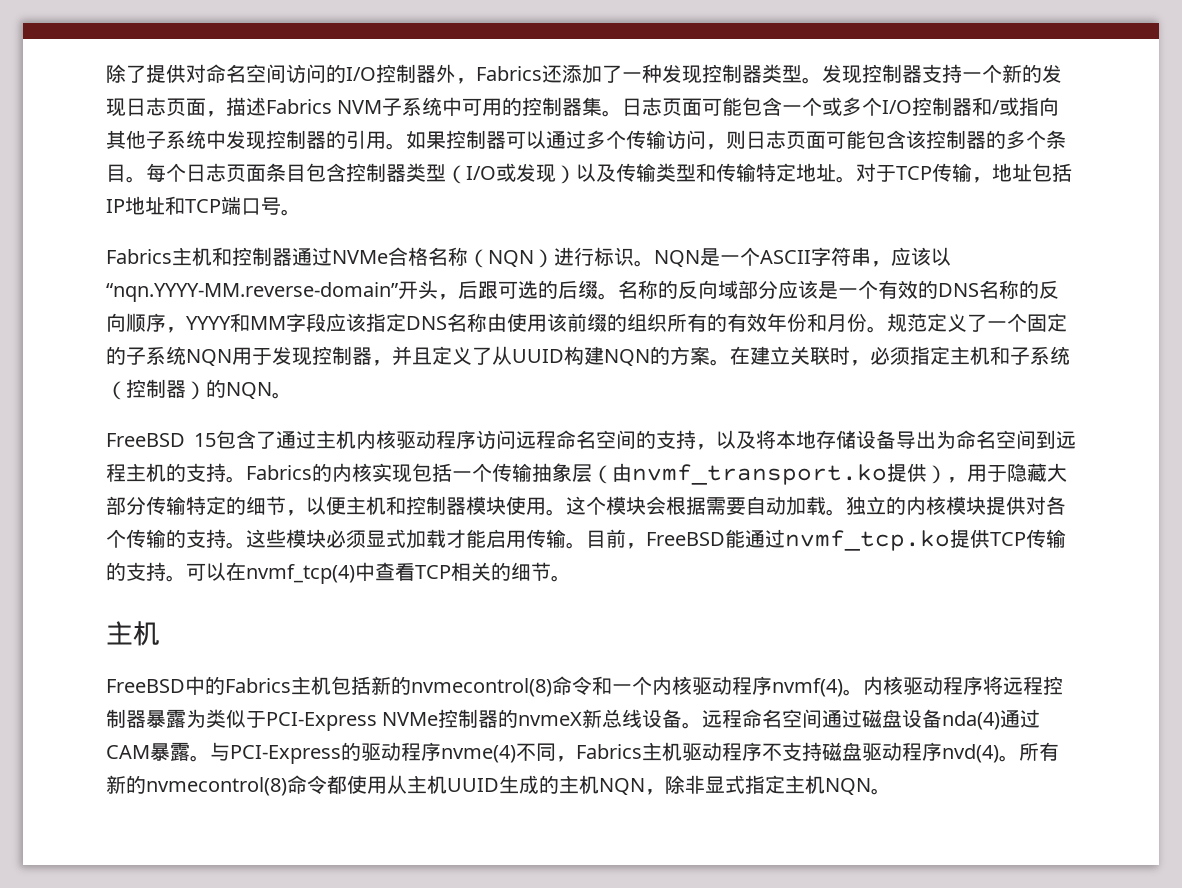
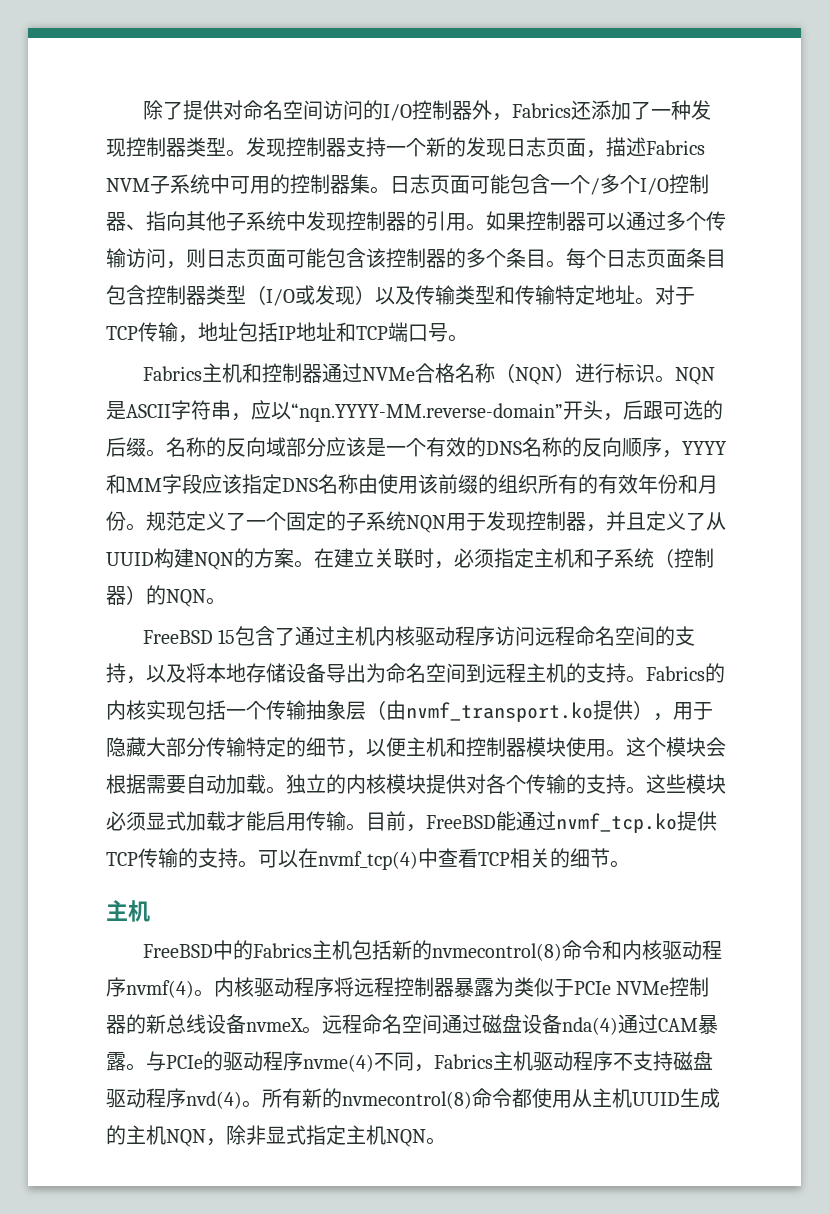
- 日志页面可能包含一个或多个I/O控制器和/或指向其他子系统中发现控制器的引用。
+ 日志页面可能包含一个/多个I/O控制器、指向其他子系统中发现控制器的引用。
- NQN是一个ASCII字符串，应该以“nqn.YYYY-MM.reverse-domain”开头，后跟可选的后缀。
+ NQN是ASCII字符串，应以“nqn.YYYY-MM.reverse-domain”开头，后跟可选的后缀。
- FreeBSD中的Fabrics主机包括新的nvmecontrol(8)命令和一个内核驱动程序nvmf(4)。
+ FreeBSD中的Fabrics主机包括新的nvmecontrol(8)命令和内核驱动程序nvmf(4)。
- 内核驱动程序将远程控制器暴露为类似于PCI-Express NVMe控制器的nvmeX新总线设备。
+ 内核驱动程序将远程控制器暴露为类似于PCIe NVMe控制器的新总线设备nvmeX。
- 与PCI-Express的驱动程序nvme(4)不同，Fabrics主机驱动程序不支持磁盘驱动程序nvd(4)。
+ 与PCIe的驱动程序nvme(4)不同，Fabrics主机驱动程序不支持磁盘驱动程序nvd(4)。

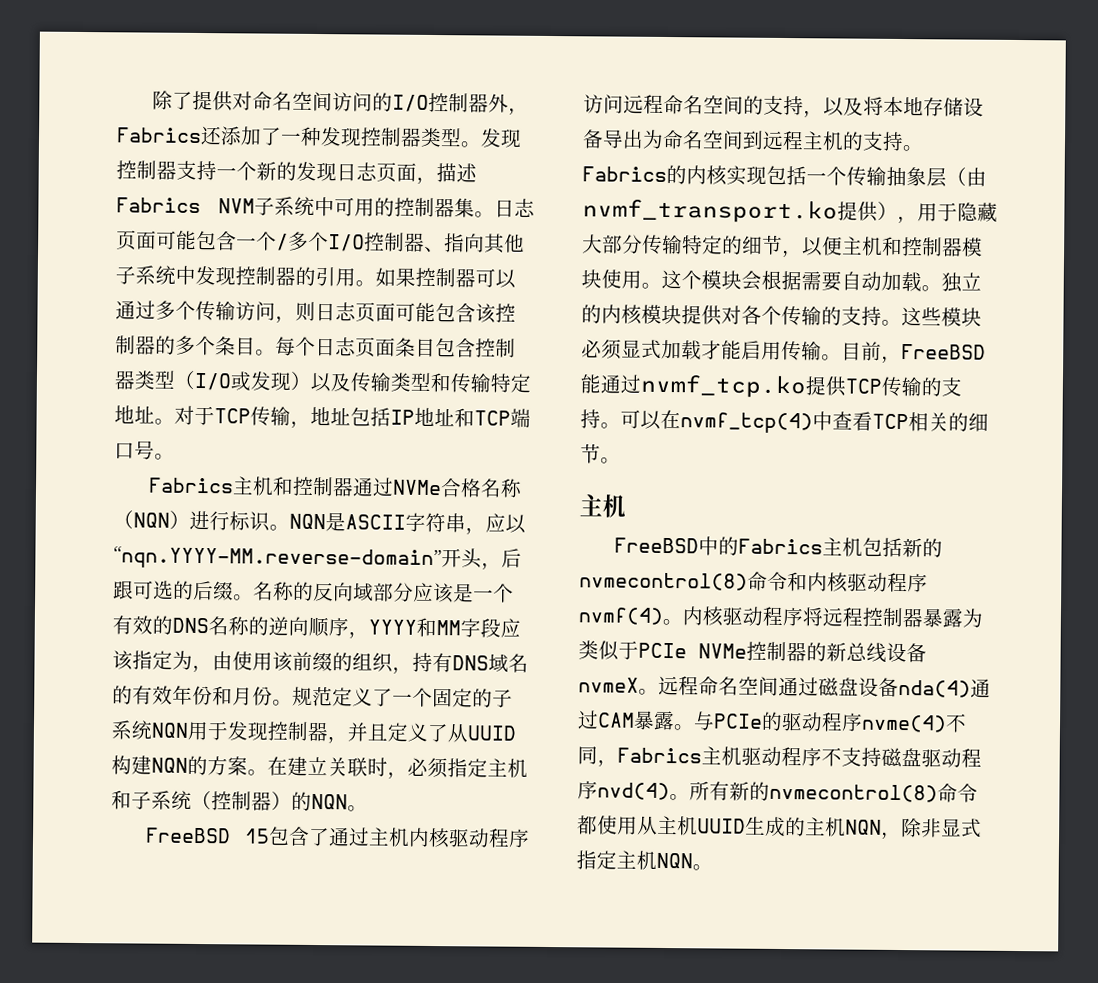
- 名称的反向域部分应该是一个有效的DNS名称的反向顺序，YYYY和MM字段应该指定DNS名称由使用该前缀的组织所有的有效年份和月份。
+ 名称的反向域部分应该是一个有效的DNS名称的逆向顺序，YYYY和MM字段应该指定为，由使用该前缀的组织，持有DNS域名的有效年份和月份。

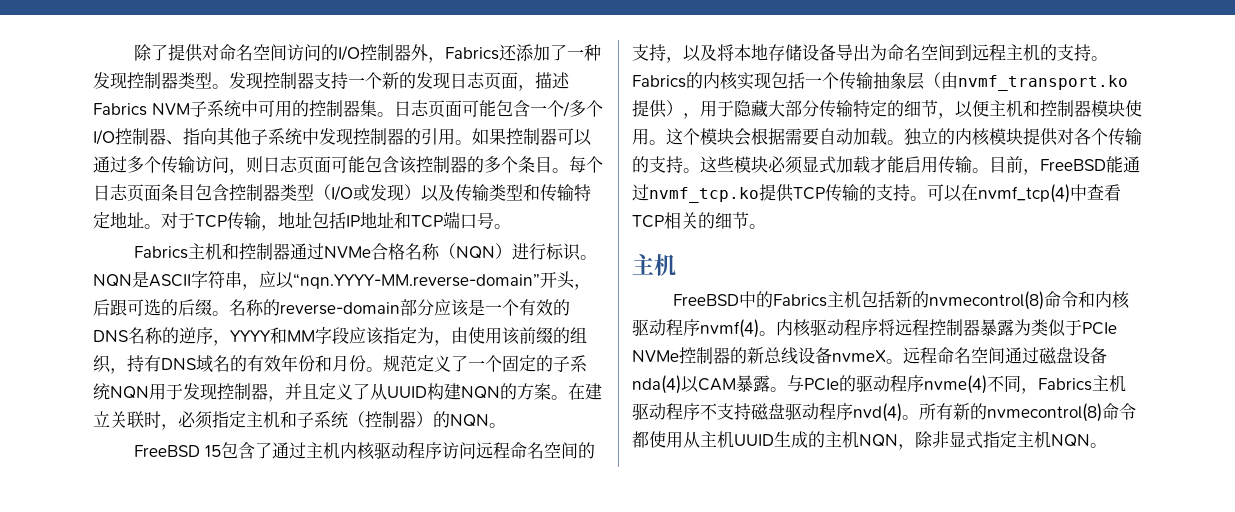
- 名称的反向域部分应该是一个有效的DNS名称的逆向顺序，YYYY和MM字段应该指定为，由使用该前缀的组织，持有DNS域名的有效年份和月份。
+ 名称的reverse-domain部分应该是一个有效的DNS名称的逆序，YYYY和MM字段应该指定为，由使用该前缀的组织，持有DNS域名的有效年份和月份。
- 远程命名空间通过磁盘设备nda(4)通过CAM暴露。
+ 远程命名空间通过磁盘设备nda(4)以CAM暴露。

